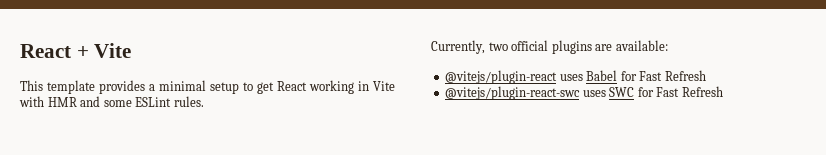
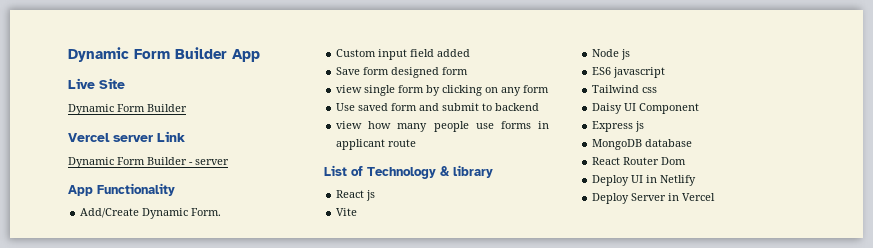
- React + Vite
- This template provides a minimal setup to get React working in Vite with HMR and some ESLint rules.
- Currently, two official plugins are available:
- @vitejs/plugin-react uses Babel for Fast Refresh
- @vitejs/plugin-react-swc uses SWC for Fast Refresh
+ Dynamic Form Builder App
+ Live Site
+ Dynamic Form Builder
+ Vercel server Link
+ Dynamic Form Builder - server
+ App Functionality
+ Add/Create Dynamic Form.
+ Custom input field added
+ Save form designed form
+ view single form by clicking on any form
+ Use saved form and submit to backend
+ view how many people use forms in applicant route
+ List of Technology & library
+ React js
+ Vite
+ Node js
+ ES6 javascript
+ Tailwind css
+ Daisy UI Component
+ Express js
+ MongoDB database
+ React Router Dom
+ Deploy UI in Netlify
+ Deploy Server in Vercel

